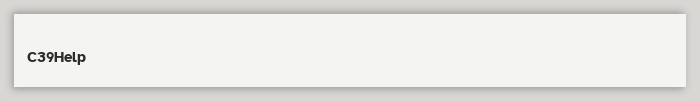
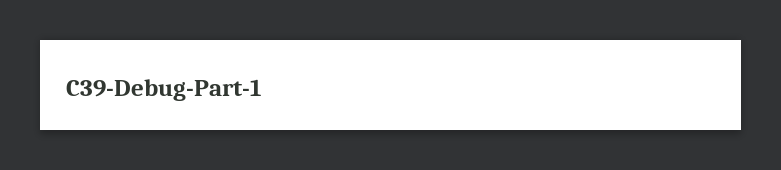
- C39Help
+ C39-Debug-Part-1

